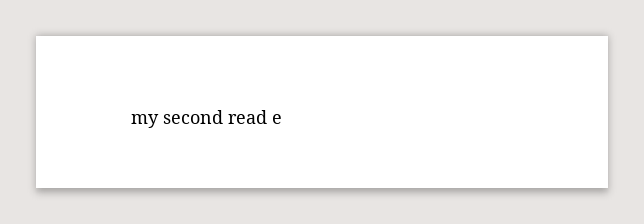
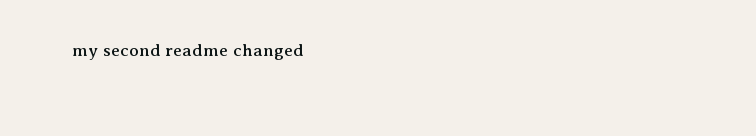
- my second read e
+ my second readme changed

